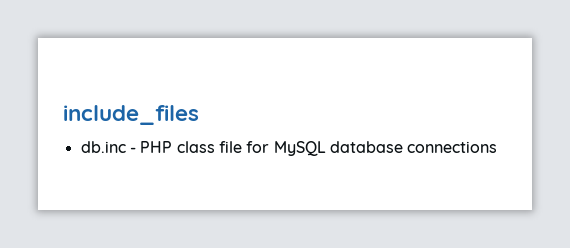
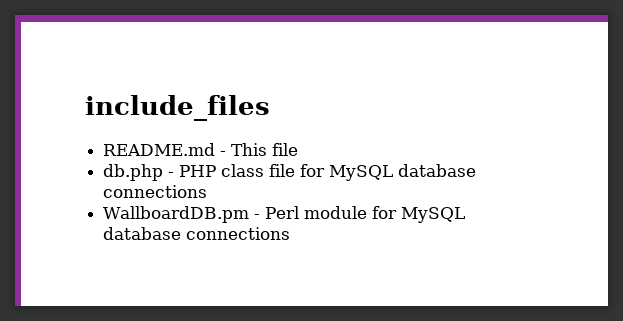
- db.inc - PHP class file for MySQL database connections
+ README.md - This file
+ db.php - PHP class file for MySQL database connections
+ WallboardDB.pm - Perl module for MySQL database connections

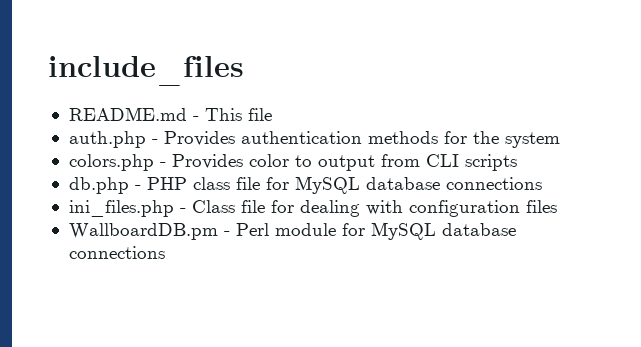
+ auth.php - Provides authentication methods for the system
+ colors.php - Provides color to output from CLI scripts
+ ini_files.php - Class file for dealing with configuration files

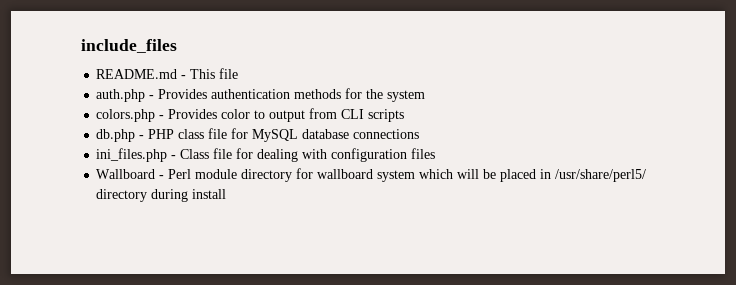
- WallboardDB.pm - Perl module for MySQL database connections
+ Wallboard - Perl module directory for wallboard system which will be placed in /usr/share/perl5/ directory during install

